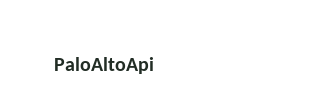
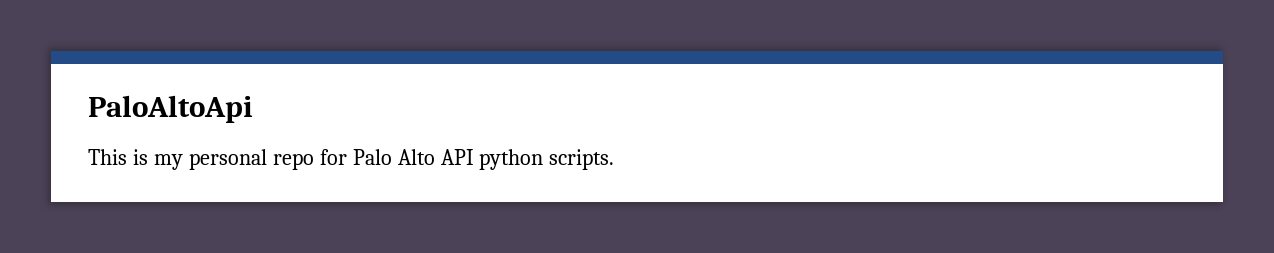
+ This is my personal repo for Palo Alto API python scripts.

